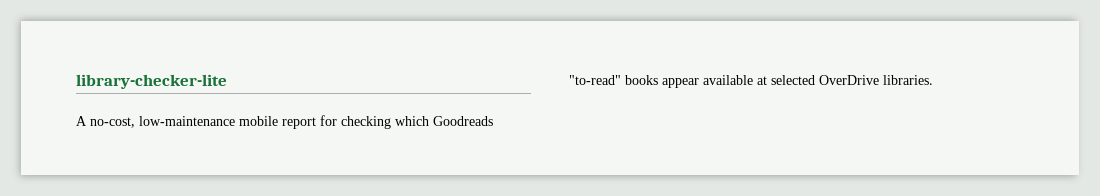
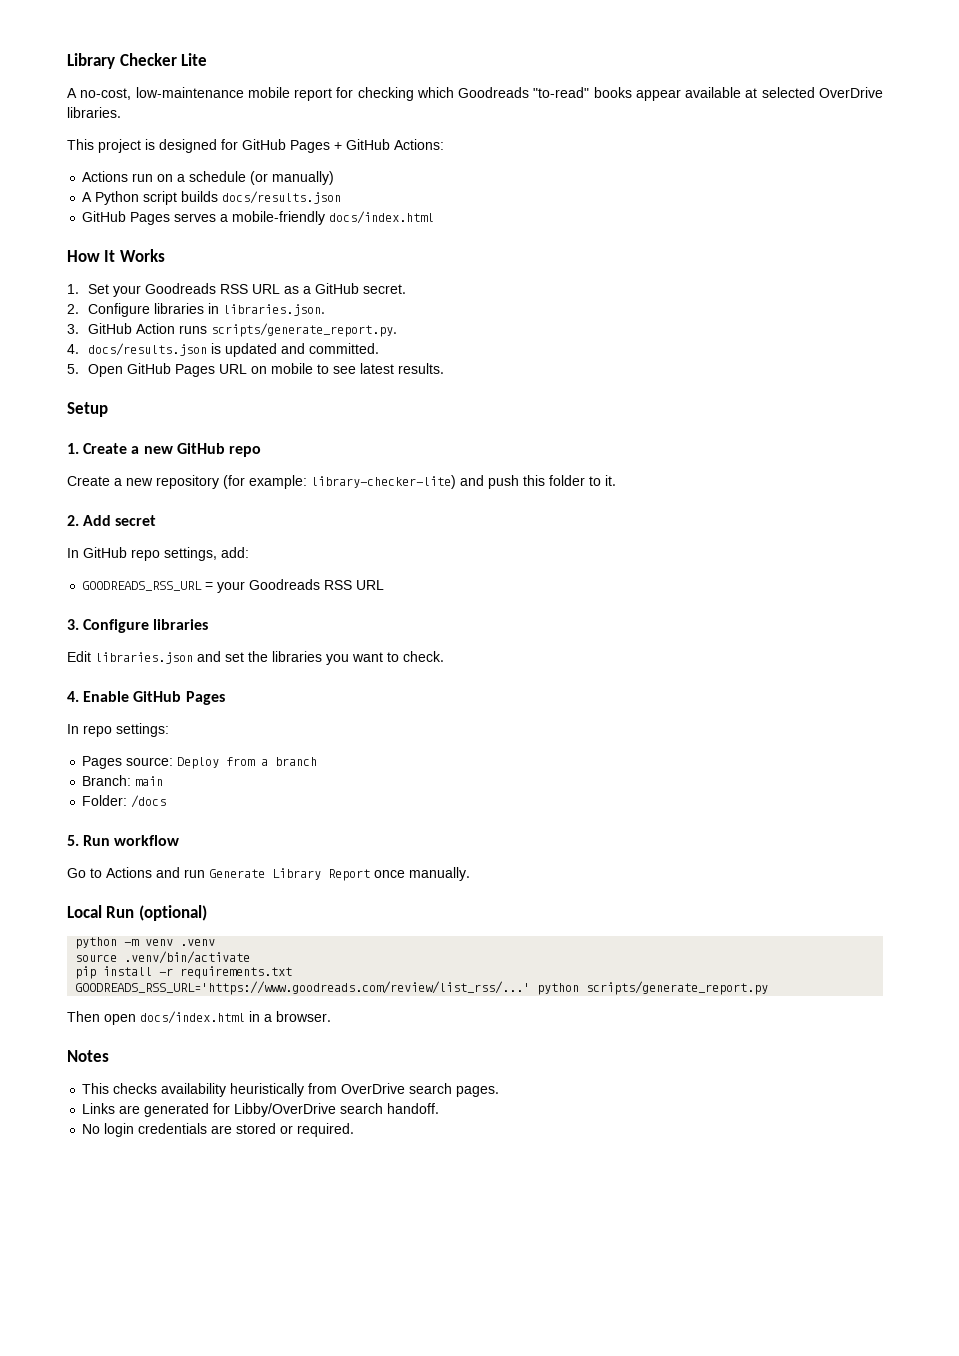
- library-checker-lite
+ Library Checker Lite
+ This project is designed for GitHub Pages + GitHub Actions:
+ Actions run on a schedule (or manually)
+ A Python script builds docs/results.json
+ GitHub Pages serves a mobile-friendly docs/index.html
+ How It Works
+ 1. Set your Goodreads RSS URL as a GitHub secret.
+ 2. Configure libraries in libraries.json.
+ 3. GitHub Action runs scripts/generate_report.py.
+ 4. docs/results.json is updated and committed.
+ 5. Open GitHub Pages URL on mobile to see latest results.
+ Setup
+ 1. Create a new GitHub repo
+ Create a new repository (for example: library-checker-lite) and push this folder to it.
+ 2. Add secret
+ In GitHub repo settings, add:
+ GOODREADS_RSS_URL = your Goodreads RSS URL
+ 3. Configure libraries
+ Edit libraries.json and set the libraries you want to check.
+ 4. Enable GitHub Pages
+ In repo settings:
+ Pages source: Deploy from a branch
+ Branch: main
+ Folder: /docs
+ 5. Run workflow
+ Go to Actions and run Generate Library Report once manually.
+ Local Run (optional)
+ python -m venv .venv
+ source .venv/bin/activate
+ pip install -r requirements.txt
+ GOODREADS_RSS_URL='https://www.goodreads.com/review/list_rss/...' python scripts/generate_report.py
+ Then open docs/index.html in a browser.
+ Notes
+ This checks availability heuristically from OverDrive search pages.
+ Links are generated for Libby/OverDrive search handoff.
+ No login credentials are stored or required.

